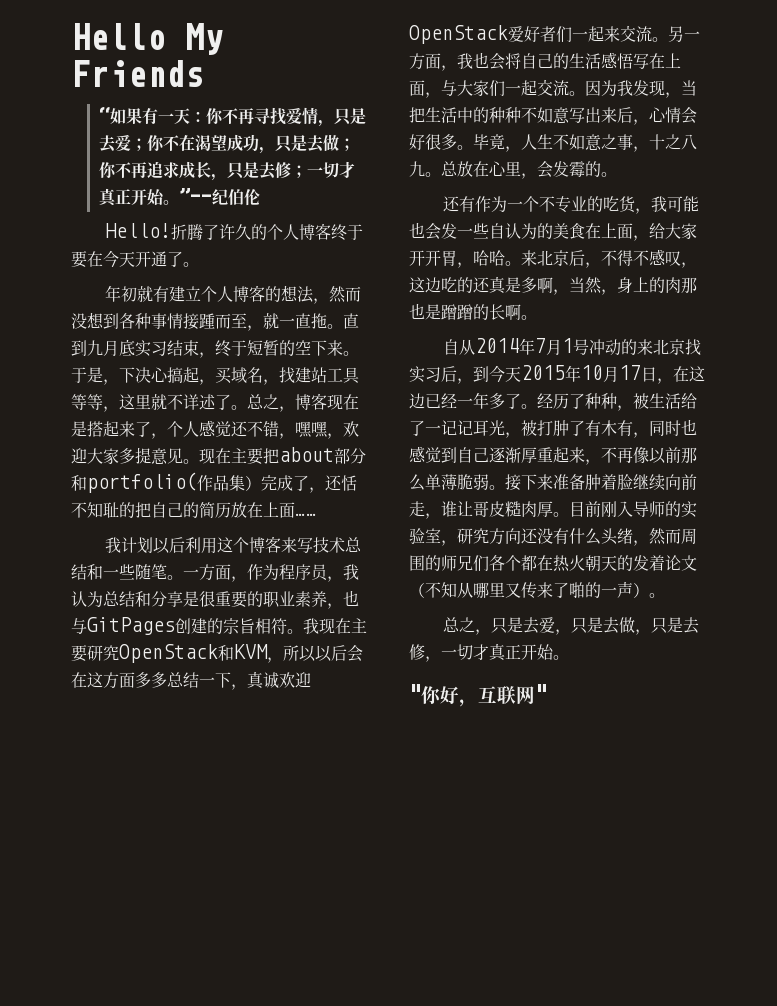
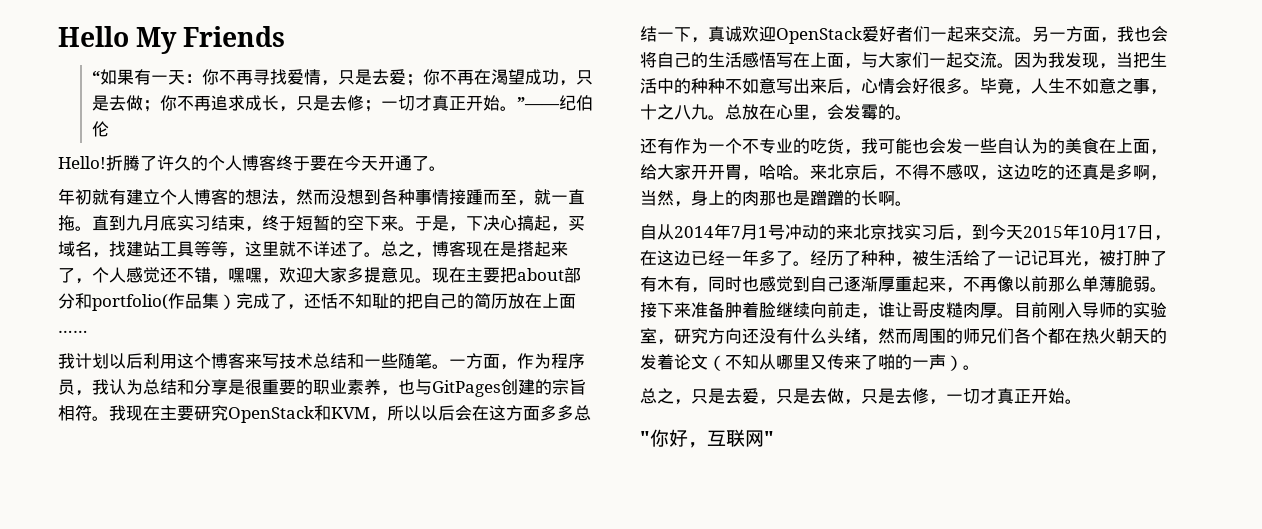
- “如果有一天：你不再寻找爱情，只是去爱；你不在渴望成功，只是去做；你不再追求成长，只是去修；一切才真正开始。”——纪伯伦
+ “如果有一天：你不再寻找爱情，只是去爱；你不再在渴望成功，只是去做；你不再追求成长，只是去修；一切才真正开始。”——纪伯伦

